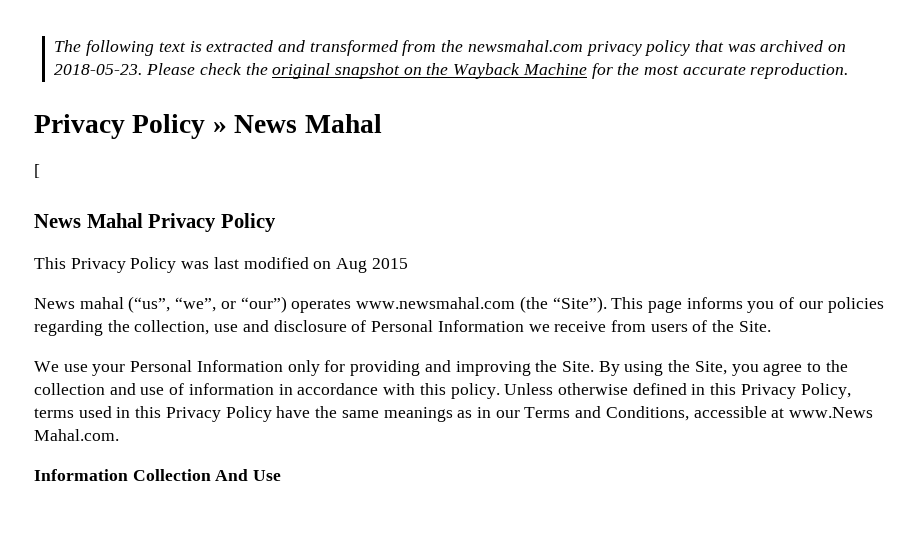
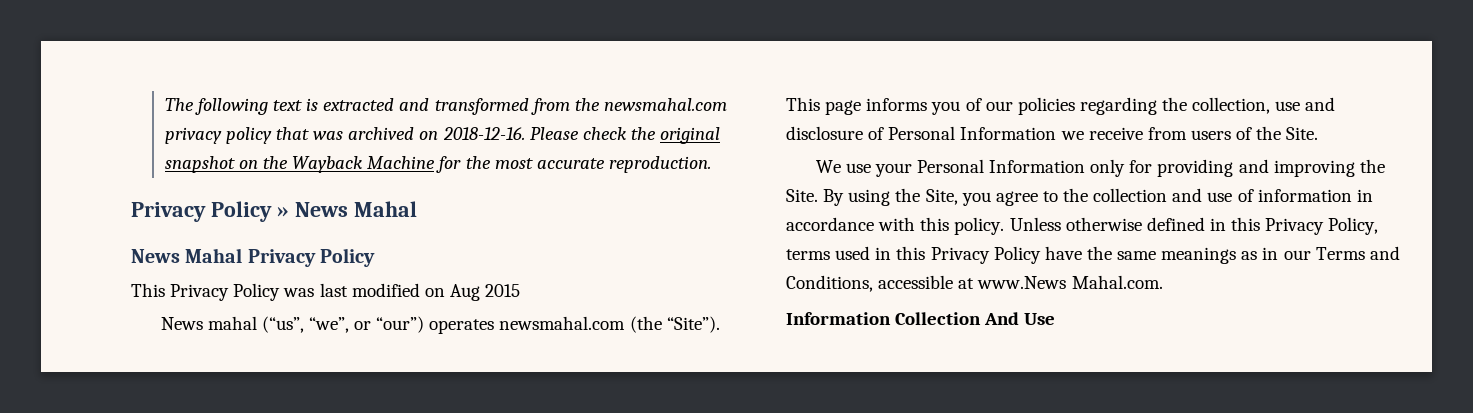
- The following text is extracted and transformed from the newsmahal.com privacy policy that was archived on 2018-05-23.
+ The following text is extracted and transformed from the newsmahal.com privacy policy that was archived on 2018-12-16.
- [
- News mahal (“us”, “we”, or “our”) operates www.newsmahal.com (the “Site”).
+ News mahal (“us”, “we”, or “our”) operates newsmahal.com (the “Site”).

